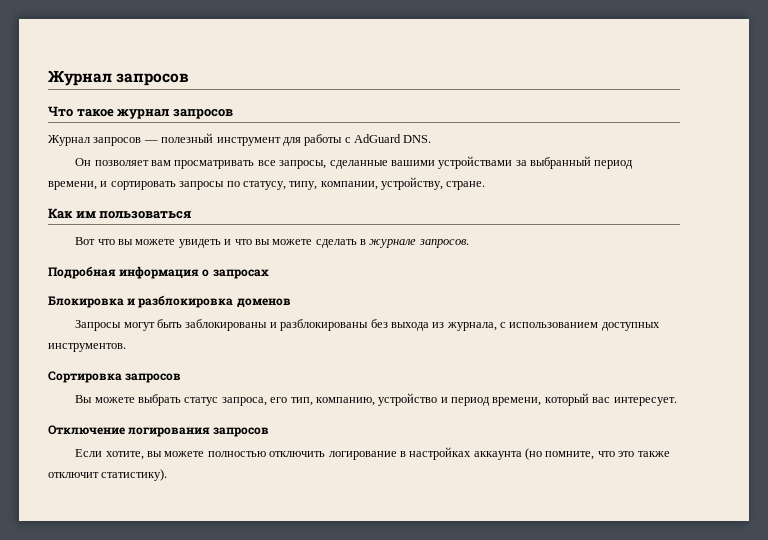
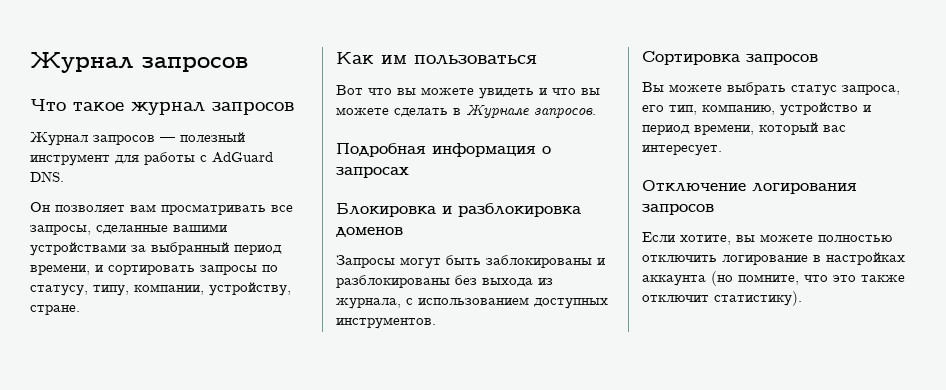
- Вот что вы можете увидеть и что вы можете сделать в журнале запросов.
+ Вот что вы можете увидеть и что вы можете сделать в Журнале запросов.

